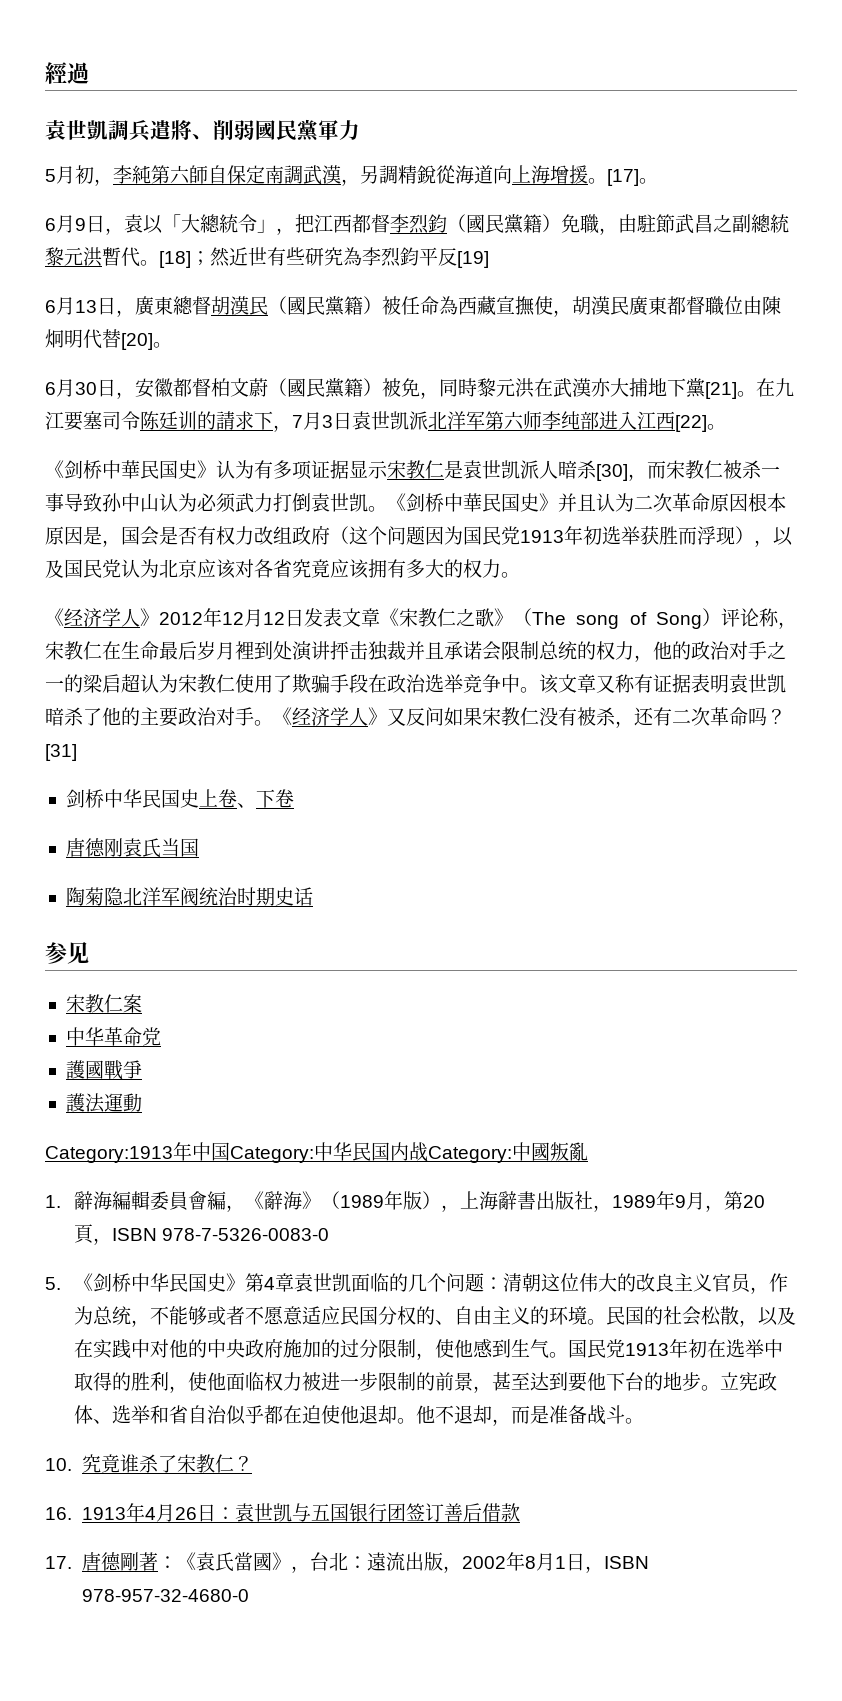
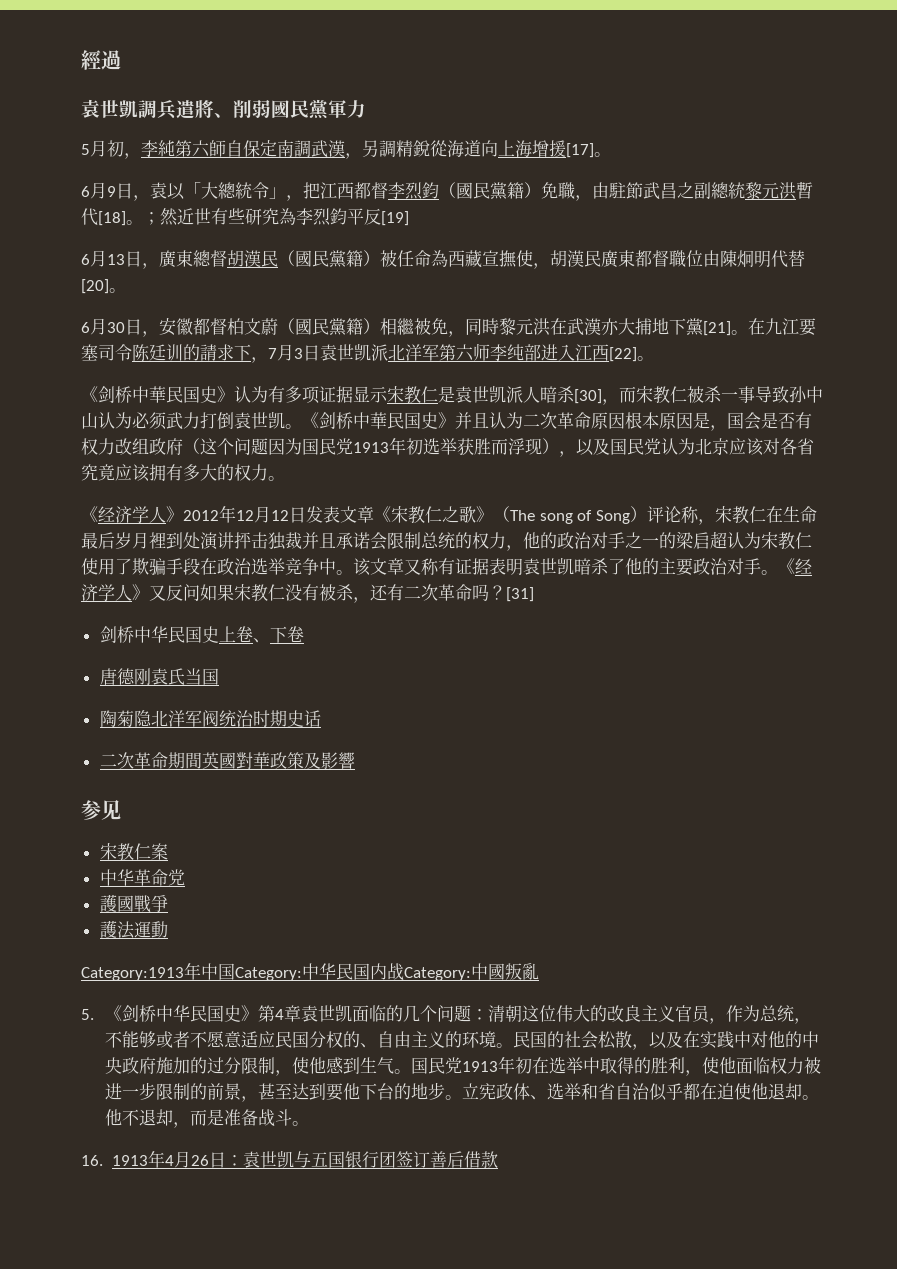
- 5月初，李純第六師自保定南調武漢，另調精銳從海道向上海增援。[17]。
+ 5月初，李純第六師自保定南調武漢，另調精銳從海道向上海增援[17]。
- 6月9日，袁以「大總統令」，把江西都督李烈鈞（國民黨籍）免職，由駐節武昌之副總統黎元洪暫代。[18]；然近世有些研究為李烈鈞平反[19]
+ 6月9日，袁以「大總統令」，把江西都督李烈鈞（國民黨籍）免職，由駐節武昌之副總統黎元洪暫代[18]。；然近世有些研究為李烈鈞平反[19]
- 6月30日，安徽都督柏文蔚（國民黨籍）被免，同時黎元洪在武漢亦大捕地下黨[21]。
+ 6月30日，安徽都督柏文蔚（國民黨籍）相繼被免，同時黎元洪在武漢亦大捕地下黨[21]。
+ 二次革命期間英國對華政策及影響
- 1.辭海編輯委員會編，《辭海》（1989年版），上海辭書出版社，1989年9月，第20頁，ISBN 978-7-5326-0083-0
- 10.究竟谁杀了宋教仁？
- 17.唐德剛著：《袁氏當國》，台北：遠流出版，2002年8月1日，ISBN 978-957-32-4680-0

